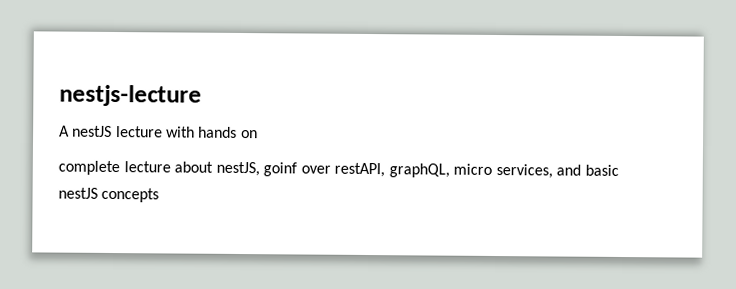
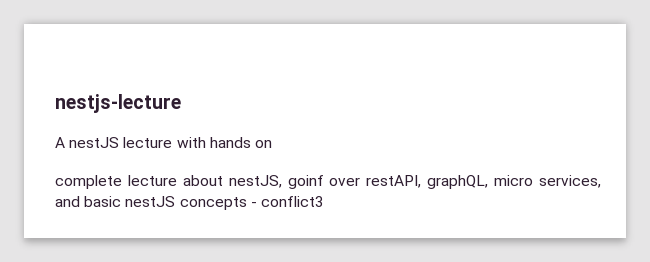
- complete lecture about nestJS, goinf over restAPI, graphQL, micro services, and basic nestJS concepts
+ complete lecture about nestJS, goinf over restAPI, graphQL, micro services, and basic nestJS concepts - conflict3

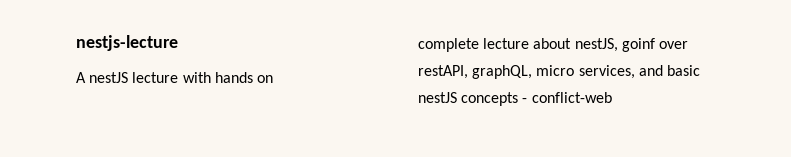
- complete lecture about nestJS, goinf over restAPI, graphQL, micro services, and basic nestJS concepts - conflict3
+ complete lecture about nestJS, goinf over restAPI, graphQL, micro services, and basic nestJS concepts - conflict-web

